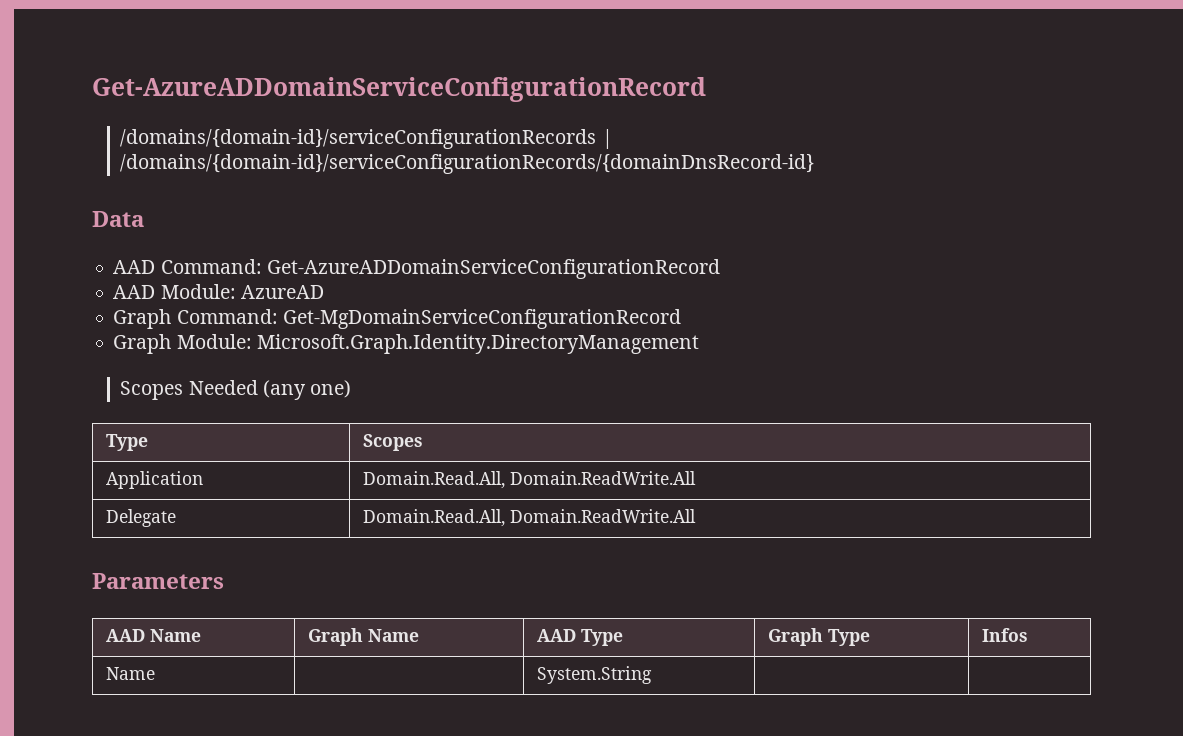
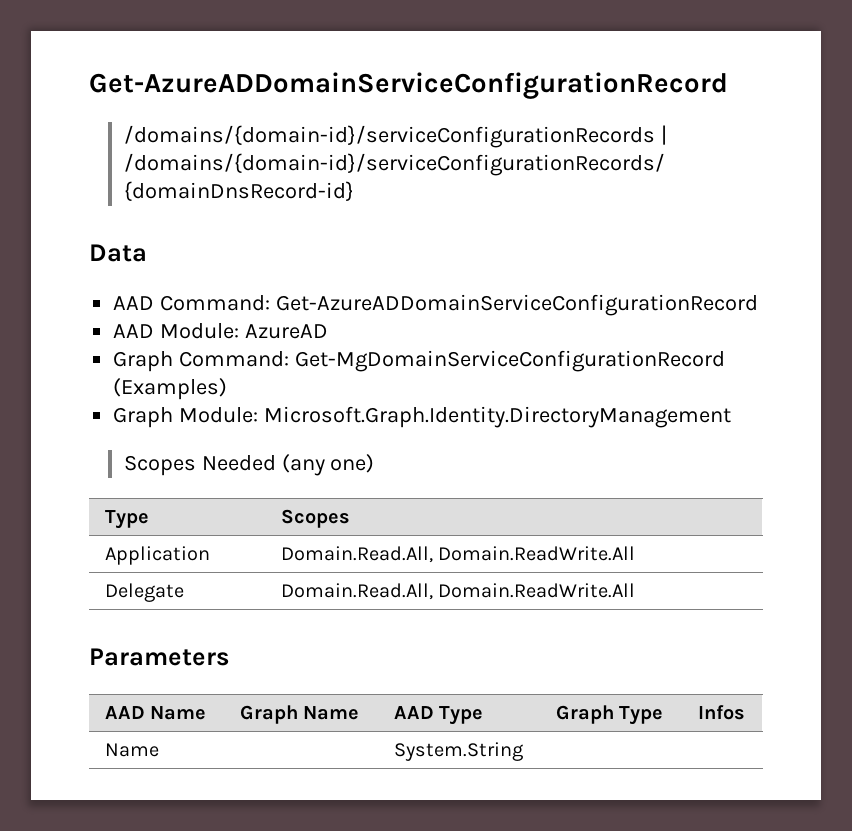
- Graph Command: Get-MgDomainServiceConfigurationRecord
+ Graph Command: Get-MgDomainServiceConfigurationRecord (Examples)

